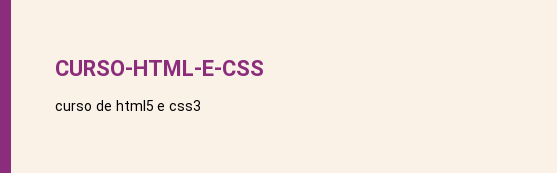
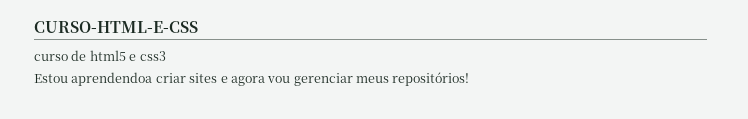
+ Estou aprendendoa criar sites e agora vou gerenciar meus repositórios!

